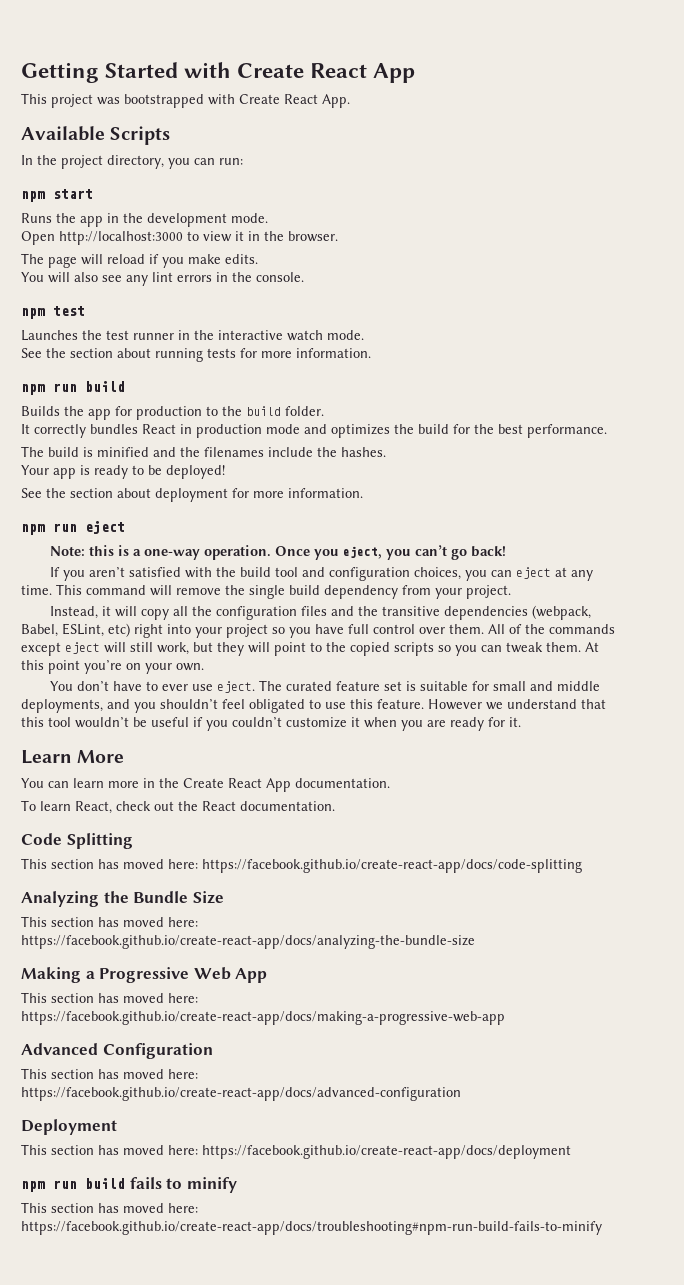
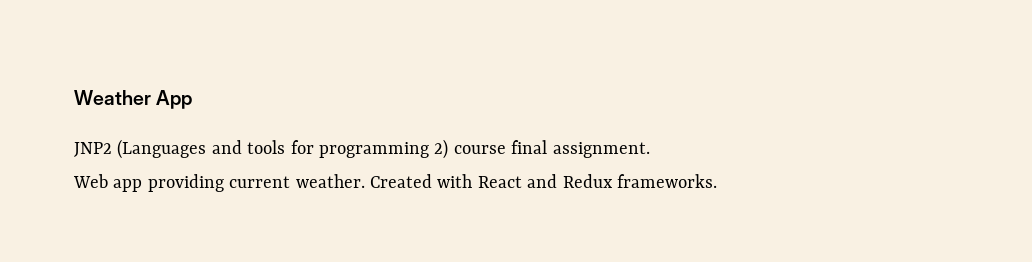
- Getting Started with Create React App
- This project was bootstrapped with Create React App.
- Available Scripts
- In the project directory, you can run:
- npm start
- Runs the app in the development mode.
- Open http://localhost:3000 to view it in the browser.
- The page will reload if you make edits.
- You will also see any lint errors in the console.
- npm test
- Launches the test runner in the interactive watch mode.
- See the section about running tests for more information.
- npm run build
- Builds the app for production to the build folder.
- It correctly bundles React in production mode and optimizes the build for the best performance.
- The build is minified and the filenames include the hashes.
- Your app is ready to be deployed!
- See the section about deployment for more information.
- npm run eject
- Note: this is a one-way operation. Once you eject, you can’t go back!
- If you aren’t satisfied with the build tool and configuration choices, you can eject at any time. This command will remove the single build dependency from your project.
- Instead, it will copy all the configuration files and the transitive dependencies (webpack, Babel, ESLint, etc) right into your project so you have full control over them. All of the commands except eject will still work, but they will point to the copied scripts so you can tweak them. At this point you’re on your own.
- You don’t have to ever use eject. The curated feature set is suitable for small and middle deployments, and you shouldn’t feel obligated to use this feature. However we understand that this tool wouldn’t be useful if you couldn’t customize it when you are ready for it.
- Learn More
- You can learn more in the Create React App documentation.
- To learn React, check out the React documentation.
- Code Splitting
- This section has moved here: https://facebook.github.io/create-react-app/docs/code-splitting
- Analyzing the Bundle Size
- This section has moved here: https://facebook.github.io/create-react-app/docs/analyzing-the-bundle-size
- Making a Progressive Web App
- This section has moved here: https://facebook.github.io/create-react-app/docs/making-a-progressive-web-app
- Advanced Configuration
- This section has moved here: https://facebook.github.io/create-react-app/docs/advanced-configuration
- Deployment
- This section has moved here: https://facebook.github.io/create-react-app/docs/deployment
- npm run build fails to minify
- This section has moved here: https://facebook.github.io/create-react-app/docs/troubleshooting#npm-run-build-fails-to-minify
+ Weather App
+ JNP2 (Languages and tools for programming 2) course final assignment.
+ Web app providing current weather. Created with React and Redux frameworks.

